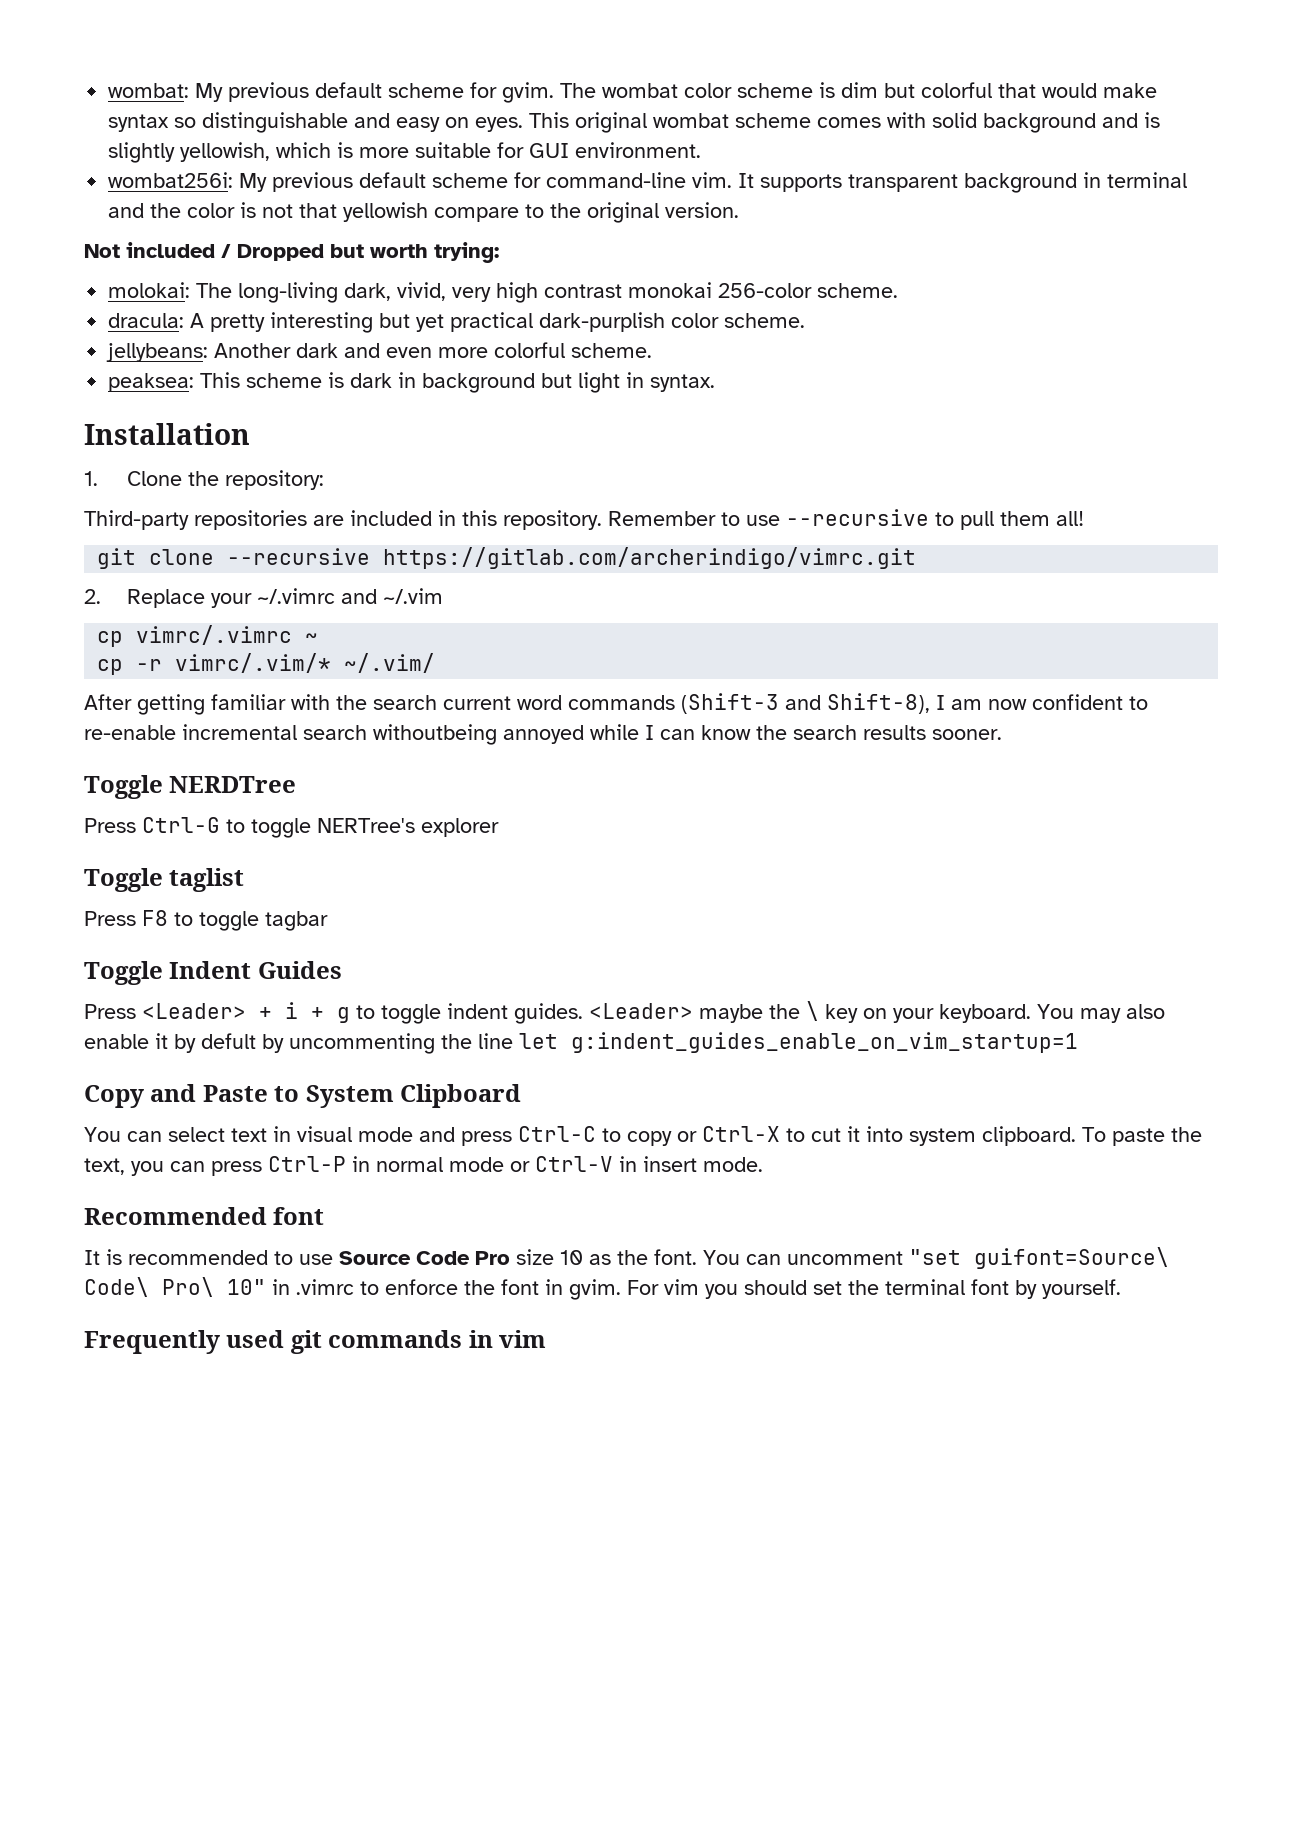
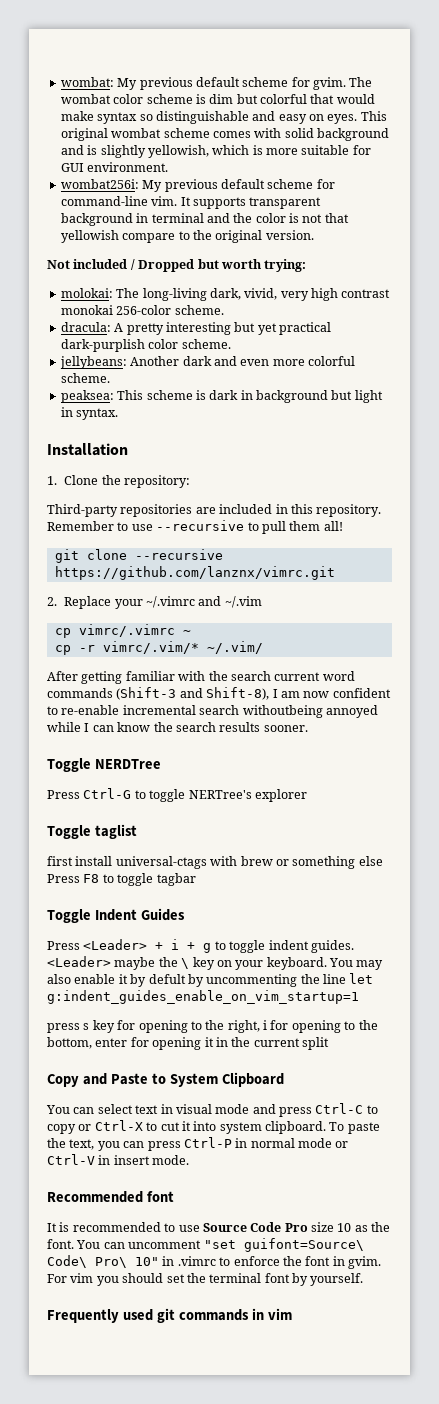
- git clone --recursive https://gitlab.com/archerindigo/vimrc.git
+ git clone --recursive https://github.com/lanznx/vimrc.git
- Press F8 to toggle tagbar
+ first install universal-ctags with brew or something else Press F8 to toggle tagbar
+ press s key for opening to the right, i for opening to the bottom, enter for opening it in the current split

